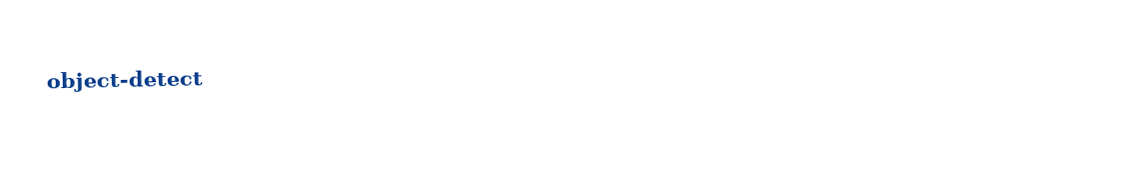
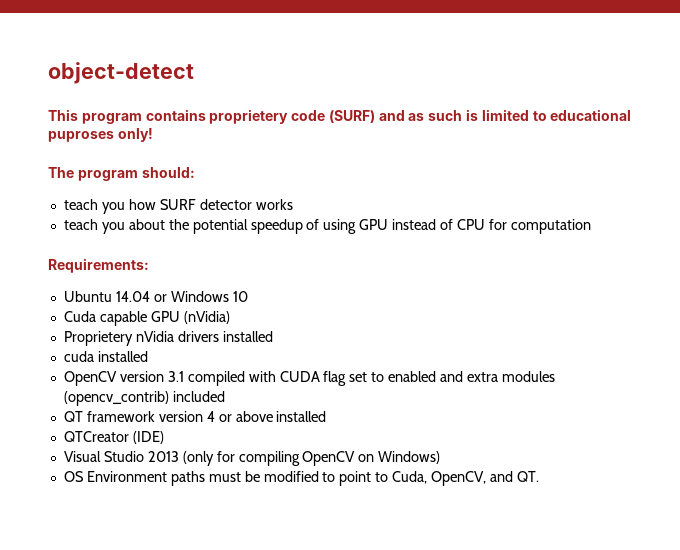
+ This program contains proprietery code (SURF) and as such is limited to educational puproses only!
+ The program should:
+ teach you how SURF detector works
+ teach you about the potential speedup of using GPU instead of CPU for computation
+ Requirements:
+ Ubuntu 14.04 or Windows 10
+ Cuda capable GPU (nVidia)
+ Proprietery nVidia drivers installed
+ cuda installed
+ OpenCV version 3.1 compiled with CUDA flag set to enabled and extra modules (opencv_contrib) included
+ QT framework version 4 or above installed
+ QTCreator (IDE)
+ Visual Studio 2013 (only for compiling OpenCV on Windows)
+ OS Environment paths must be modified to point to Cuda, OpenCV, and QT.

